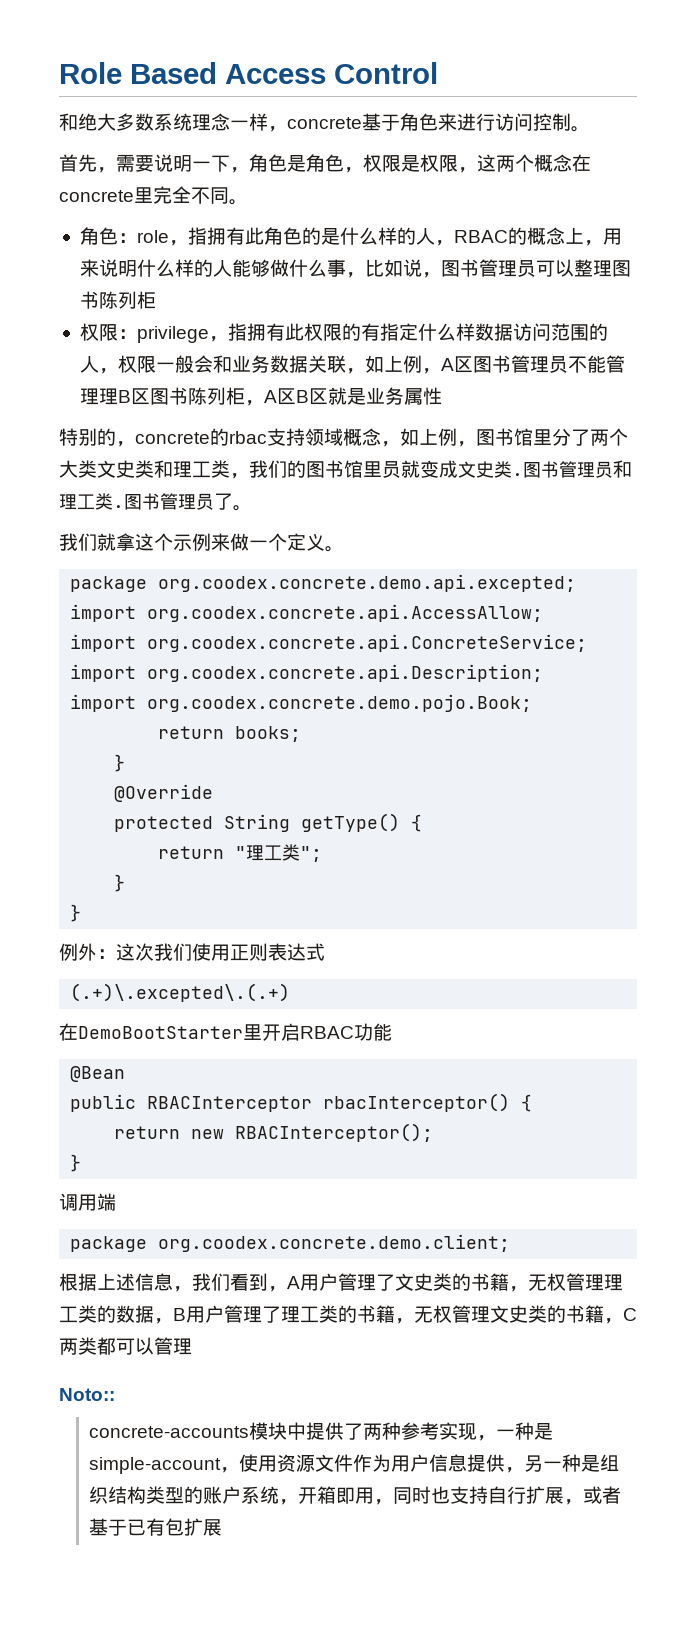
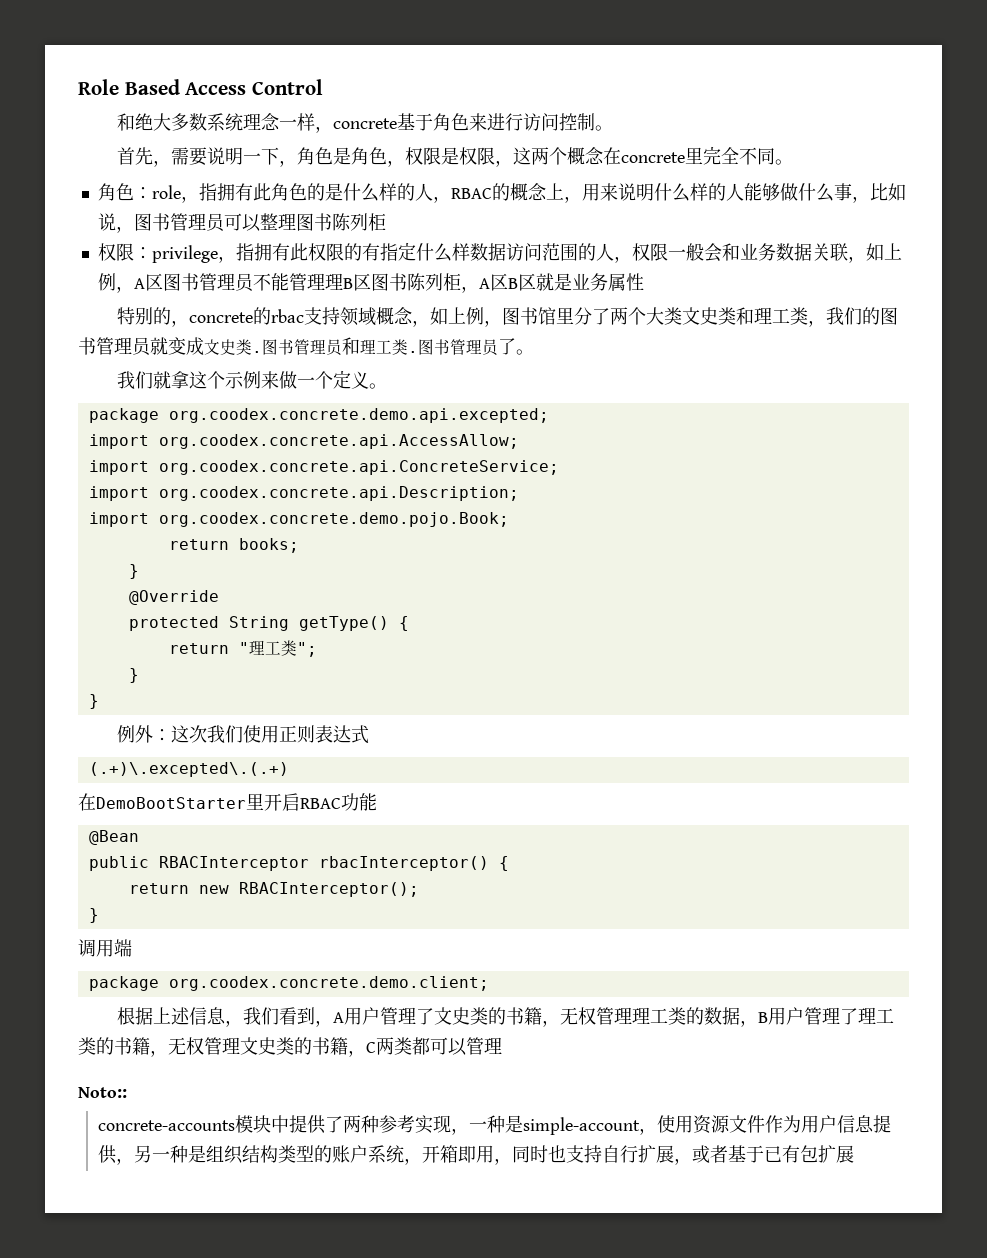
- 特别的，concrete的rbac支持领域概念，如上例，图书馆里分了两个大类文史类和理工类，我们的图书馆里员就变成文史类.
+ 特别的，concrete的rbac支持领域概念，如上例，图书馆里分了两个大类文史类和理工类，我们的图书管理员就变成文史类.

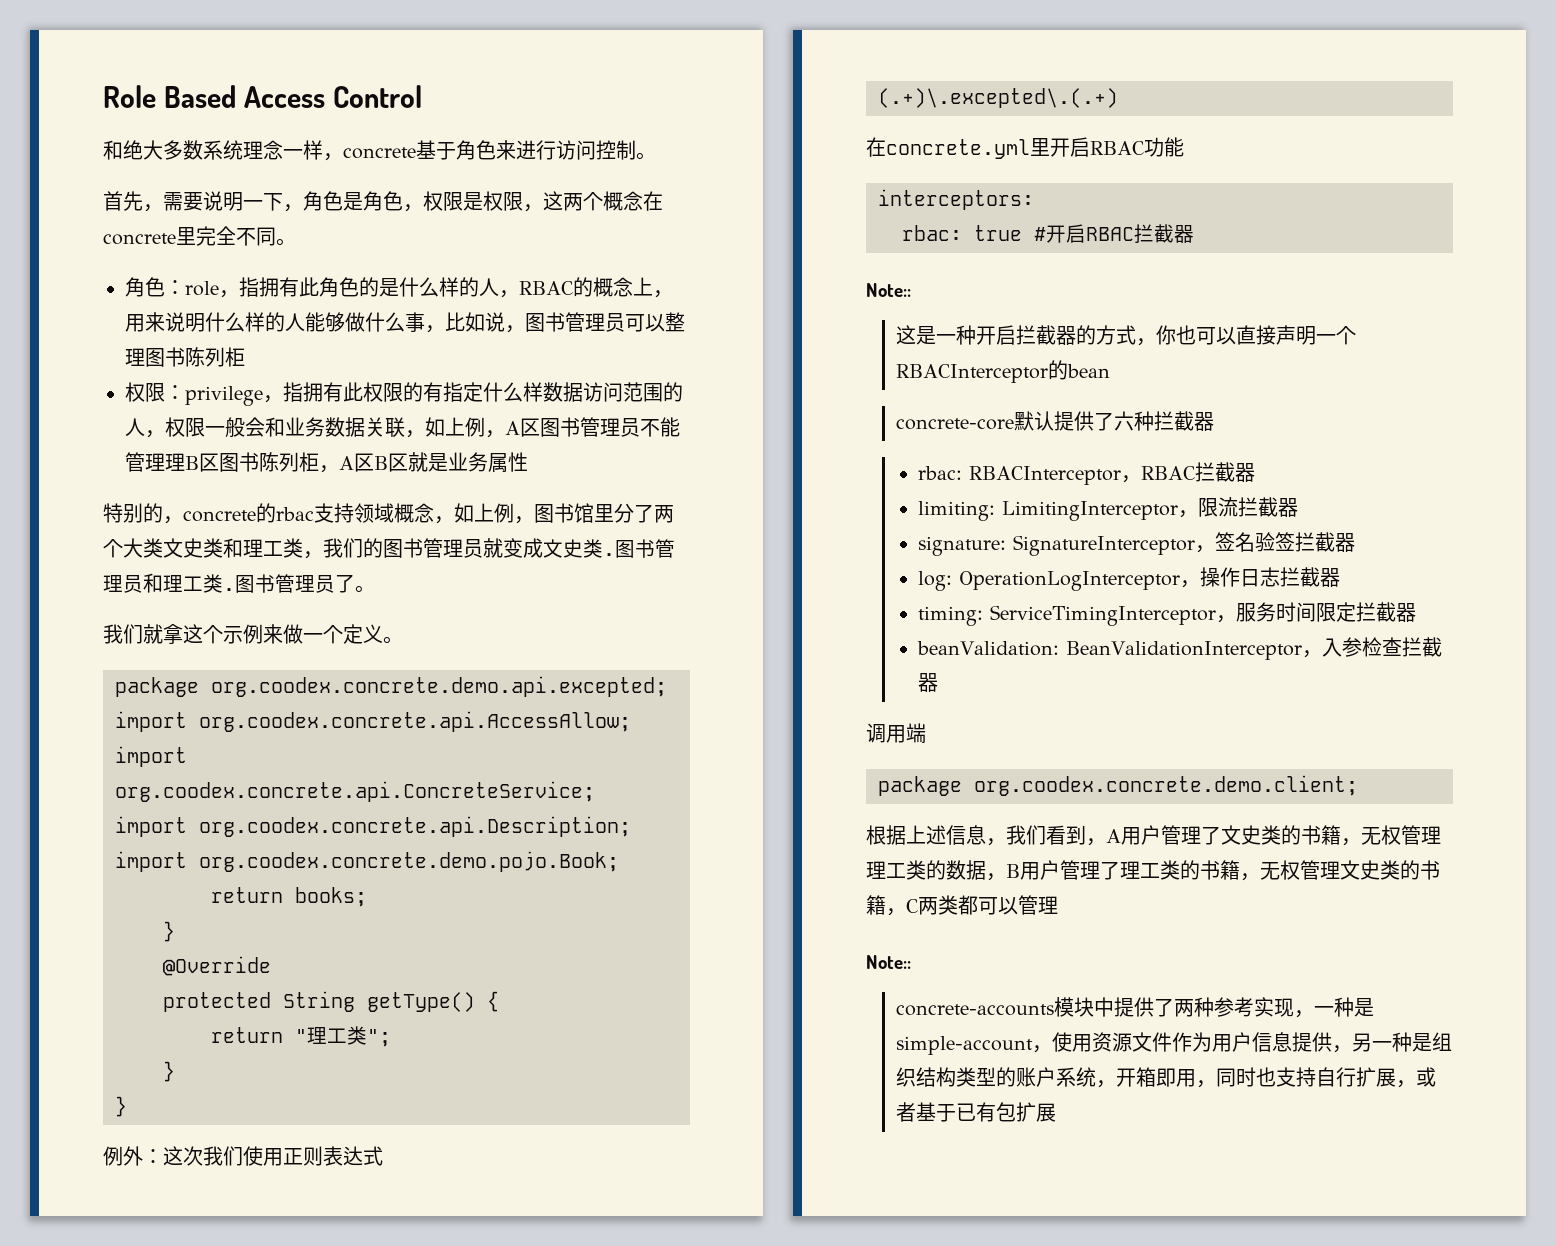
- 在DemoBootStarter里开启RBAC功能
+ 在concrete.yml里开启RBAC功能
- @Bean
- public RBACInterceptor rbacInterceptor() {
- return new RBACInterceptor();
- }
+ interceptors:
+ rbac: true #开启RBAC拦截器
+ Note::
+ 这是一种开启拦截器的方式，你也可以直接声明一个RBACInterceptor的bean
+ concrete-core默认提供了六种拦截器
+ rbac: RBACInterceptor，RBAC拦截器
+ limiting: LimitingInterceptor，限流拦截器
+ signature: SignatureInterceptor，签名验签拦截器
+ log: OperationLogInterceptor，操作日志拦截器
+ timing: ServiceTimingInterceptor，服务时间限定拦截器
+ beanValidation: BeanValidationInterceptor，入参检查拦截器
  根据上述信息，我们看到，A用户管理了文史类的书籍，无权管理理工类的数据，B用户管理了理工类的书籍，无权管理文史类的书籍，C两类都可以管理
- Noto::
+ Note::

